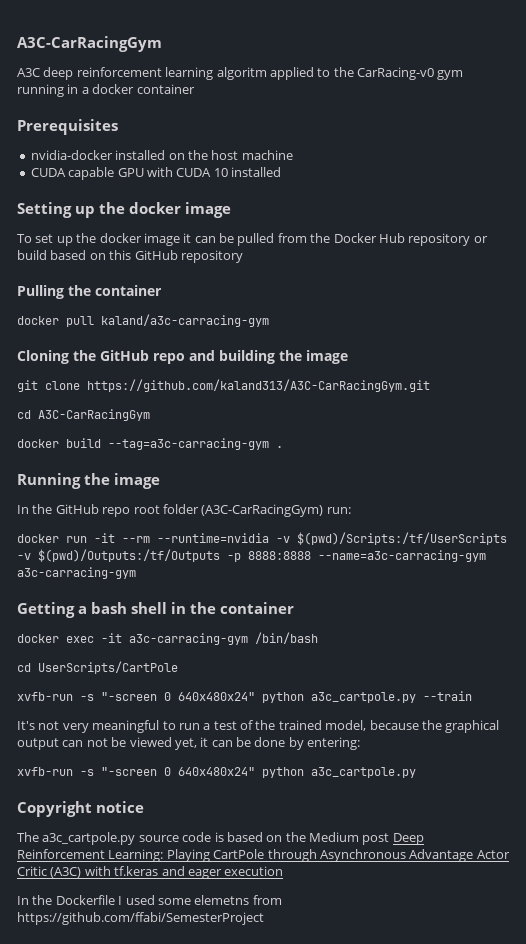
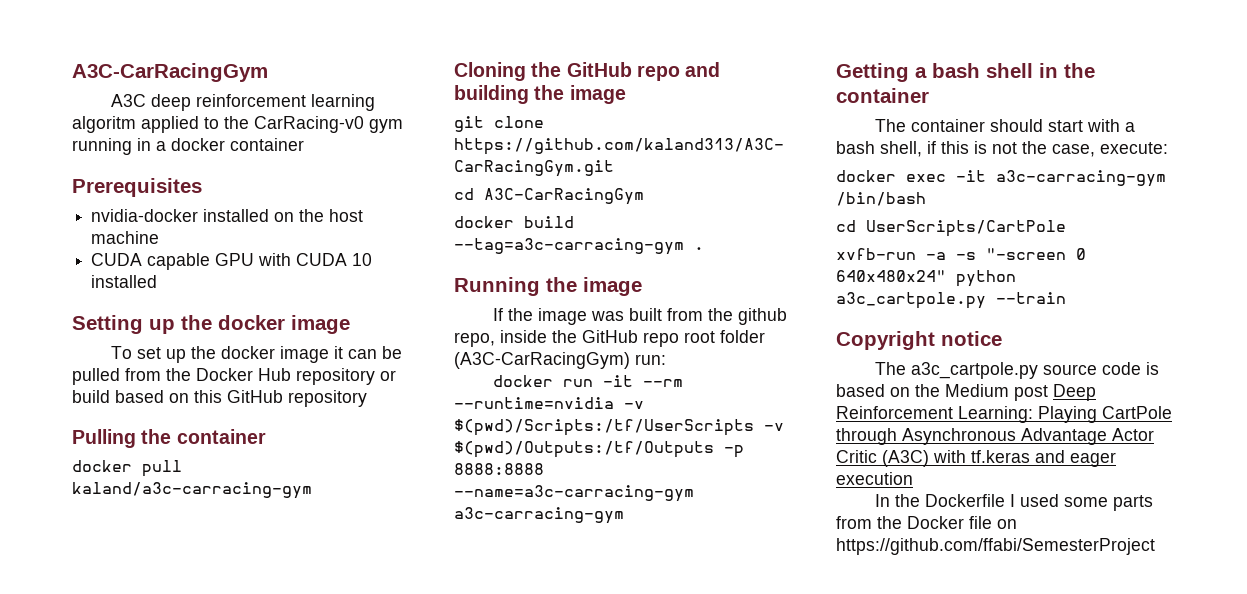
- In the GitHub repo root folder (A3C-CarRacingGym) run:
+ If the image was built from the github repo, inside the GitHub repo root folder (A3C-CarRacingGym) run:
+ The container should start with a bash shell, if this is not the case, execute:
- xvfb-run -s "-screen 0 640x480x24" python a3c_cartpole.py --train
+ xvfb-run -a -s "-screen 0 640x480x24" python a3c_cartpole.py --train
- It's not very meaningful to run a test of the trained model, because the graphical output can not be viewed yet, it can be done by entering:
- xvfb-run -s "-screen 0 640x480x24" python a3c_cartpole.py
- In the Dockerfile I used some elemetns from https://github.com/ffabi/SemesterProject
+ In the Dockerfile I used some parts from the Docker file on https://github.com/ffabi/SemesterProject

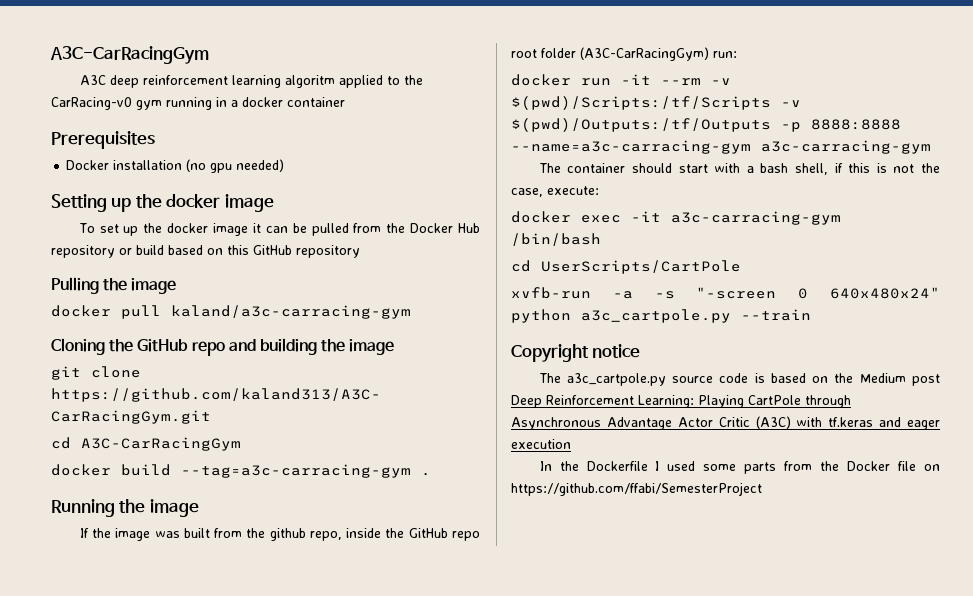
- nvidia-docker installed on the host machine
- CUDA capable GPU with CUDA 10 installed
+ Docker installation (no gpu needed)
- Pulling the container
+ Pulling the image
- docker run -it --rm --runtime=nvidia -v $(pwd)/Scripts:/tf/UserScripts -v $(pwd)/Outputs:/tf/Outputs -p 8888:8888 --name=a3c-carracing-gym a3c-carracing-gym
+ docker run -it --rm -v $(pwd)/Scripts:/tf/Scripts -v $(pwd)/Outputs:/tf/Outputs -p 8888:8888 --name=a3c-carracing-gym a3c-carracing-gym
- Getting a bash shell in the container

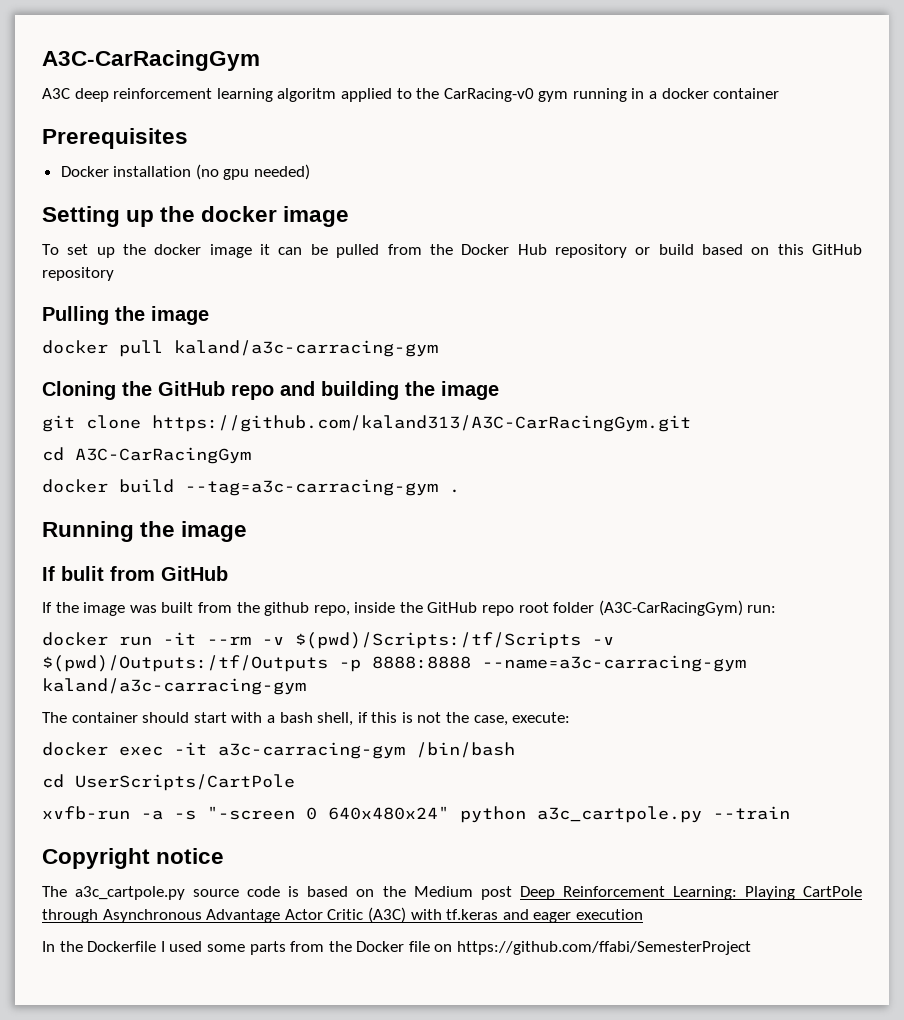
+ If bulit from GitHub
- docker run -it --rm -v $(pwd)/Scripts:/tf/Scripts -v $(pwd)/Outputs:/tf/Outputs -p 8888:8888 --name=a3c-carracing-gym a3c-carracing-gym
+ docker run -it --rm -v $(pwd)/Scripts:/tf/Scripts -v $(pwd)/Outputs:/tf/Outputs -p 8888:8888 --name=a3c-carracing-gym kaland/a3c-carracing-gym

